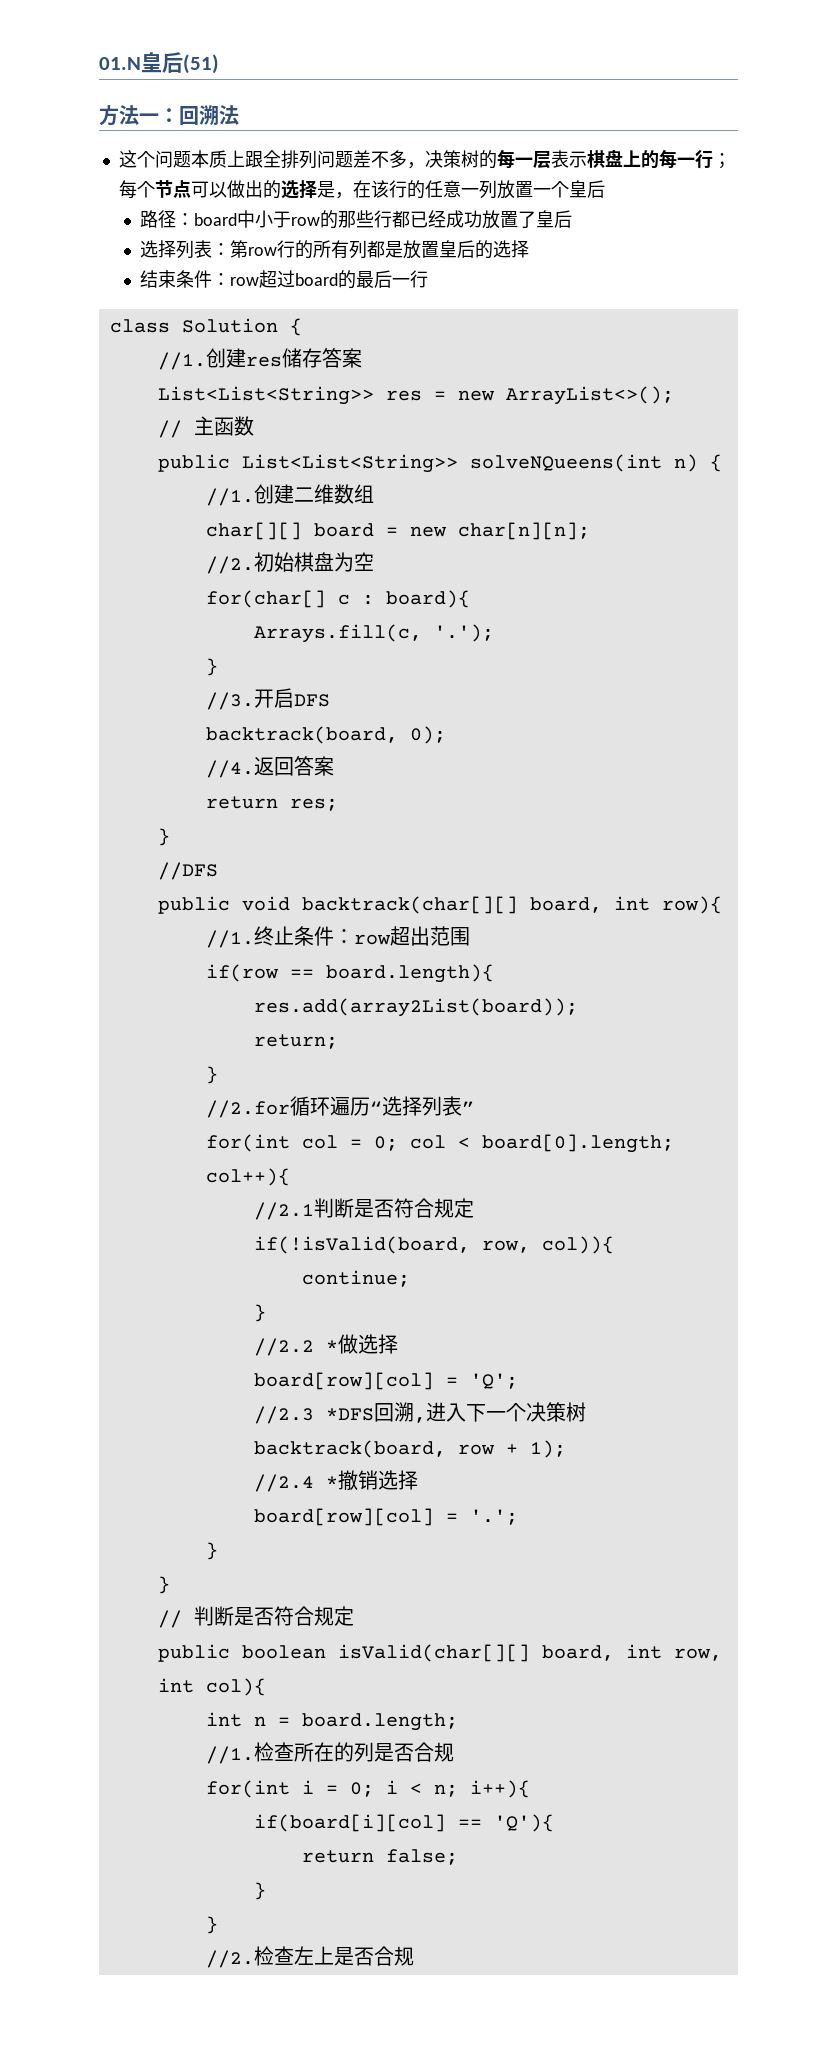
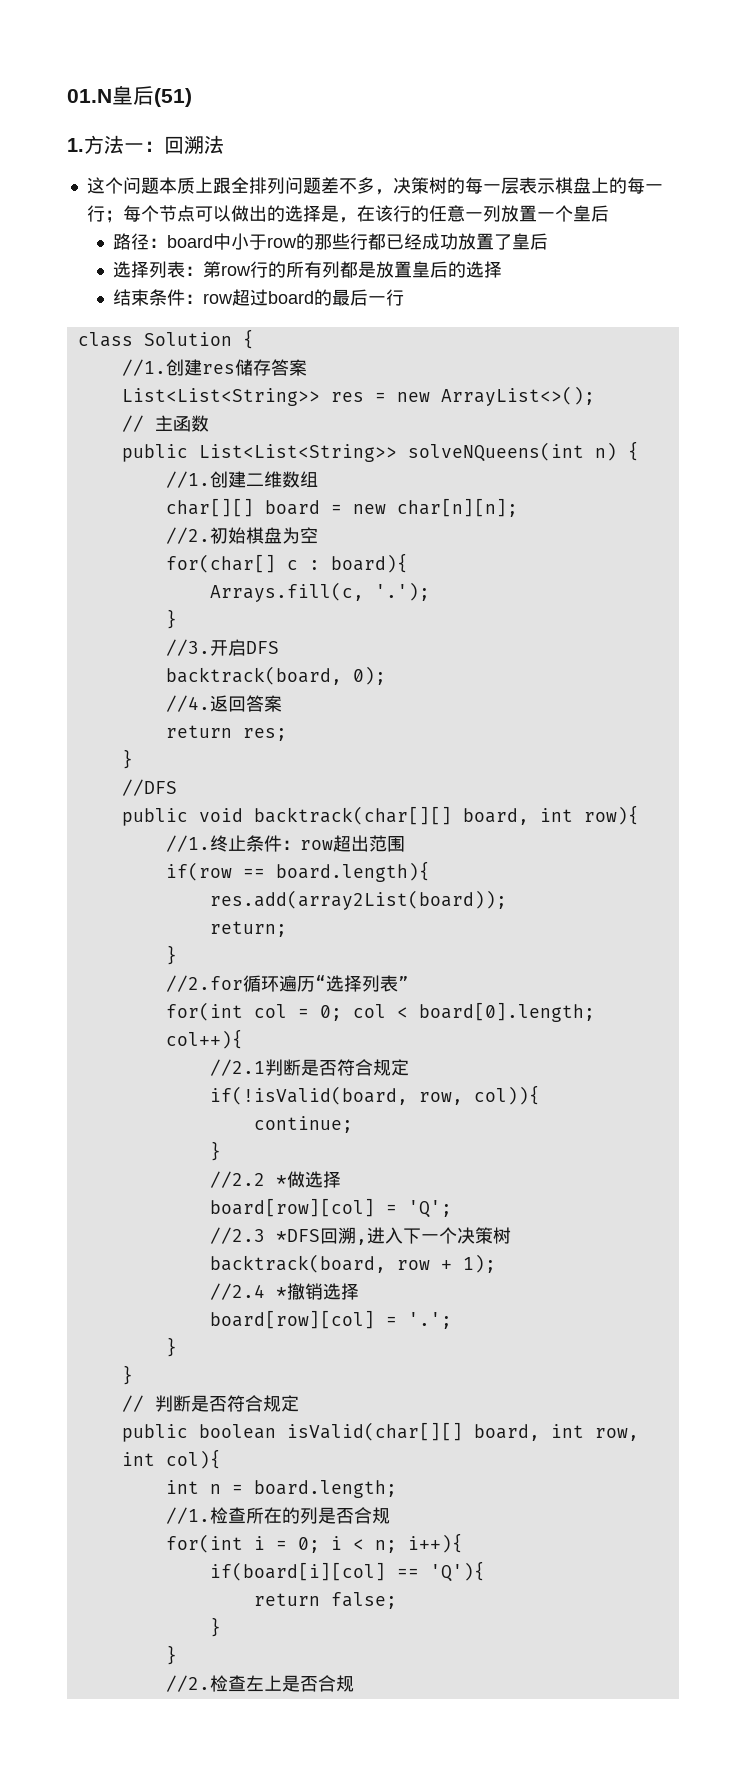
- 方法一：回溯法
+ 1.方法一：回溯法

